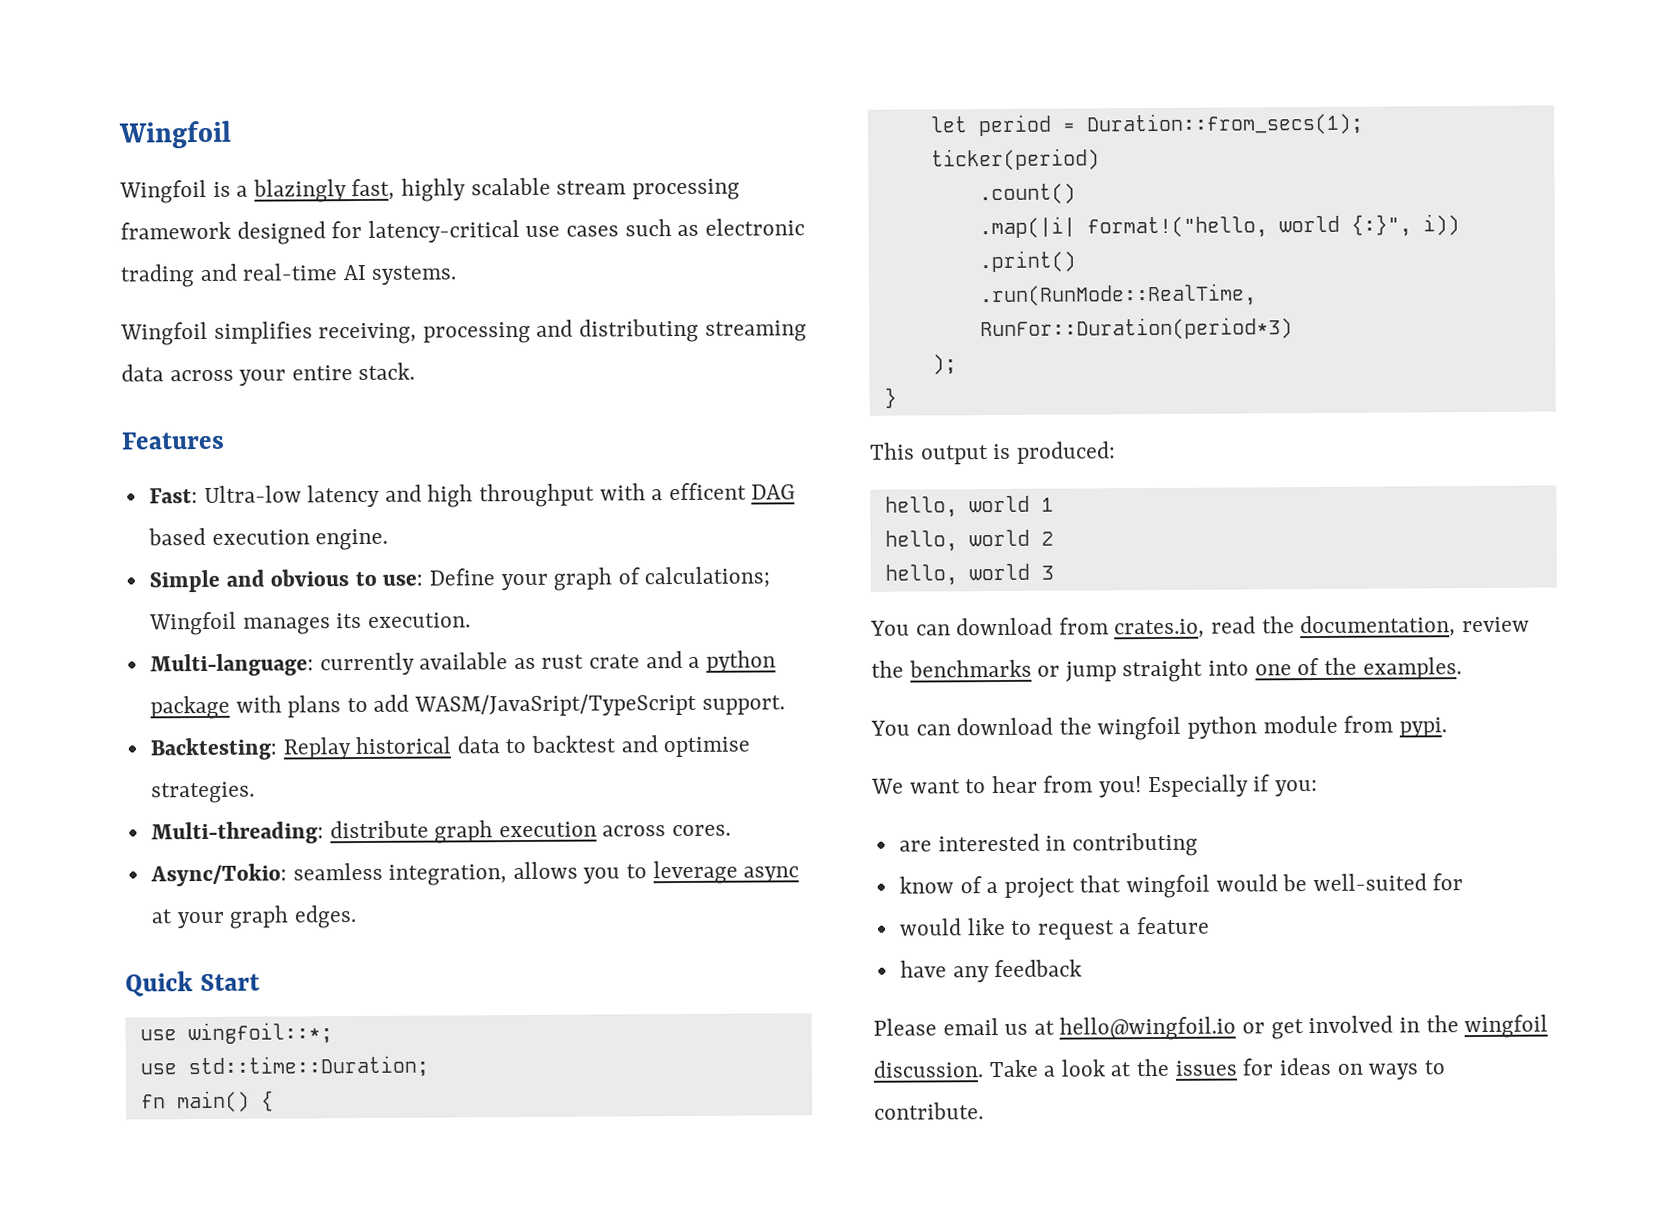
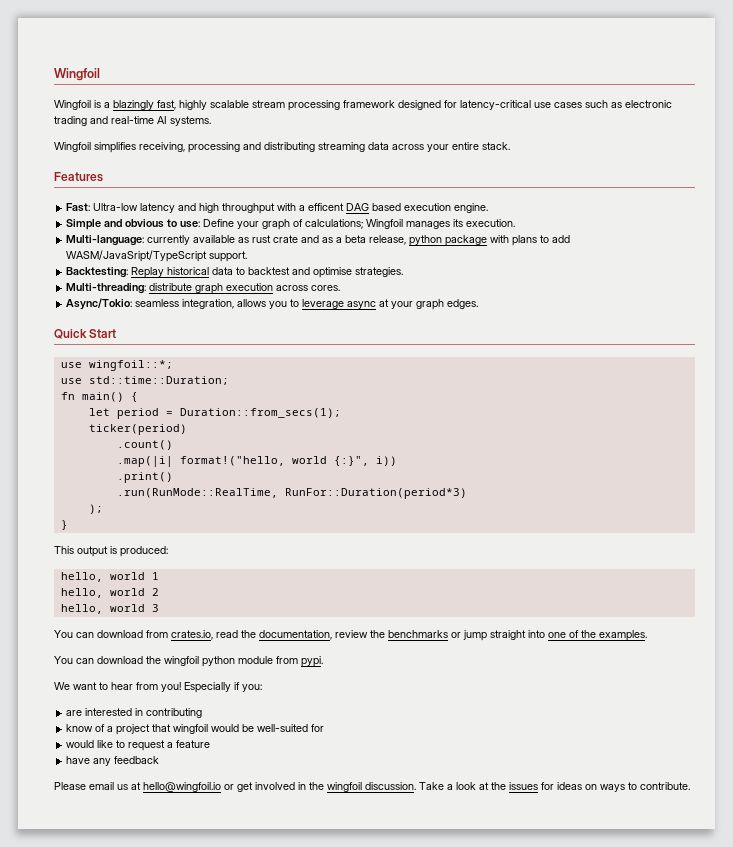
- Multi-language: currently available as rust crate and a python package with plans to add WASM/JavaSript/TypeScript support.
+ Multi-language: currently available as rust crate and as a beta release, python package with plans to add WASM/JavaSript/TypeScript support.

